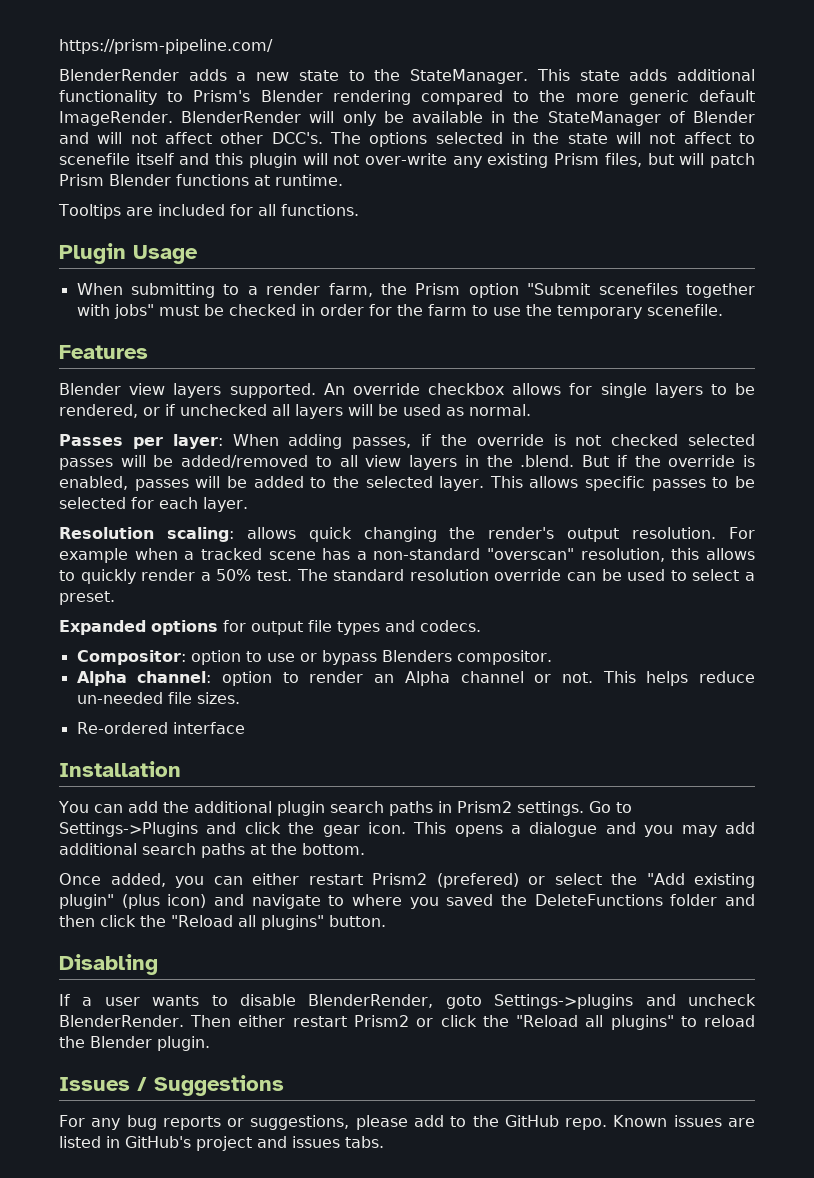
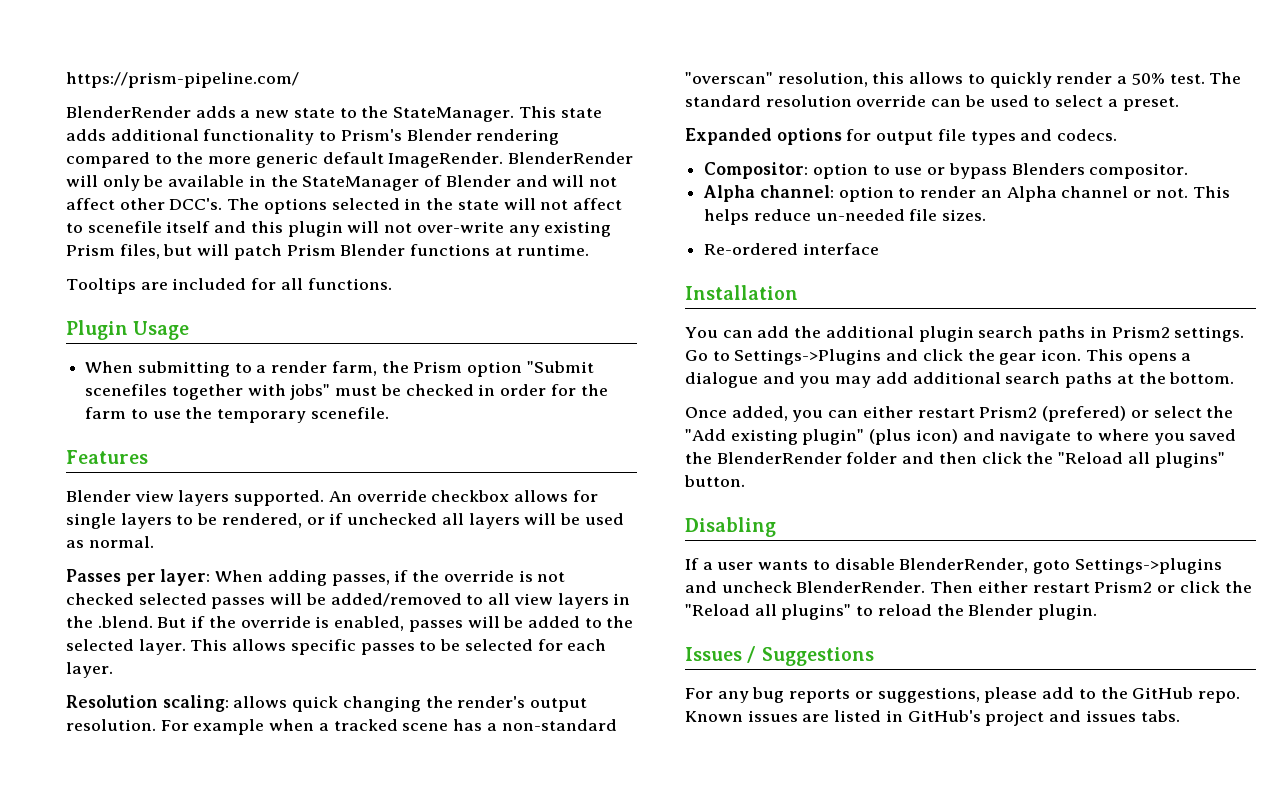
- Once added, you can either restart Prism2 (prefered) or select the "Add existing plugin" (plus icon) and navigate to where you saved the DeleteFunctions folder and then click the "Reload all plugins" button.
+ Once added, you can either restart Prism2 (prefered) or select the "Add existing plugin" (plus icon) and navigate to where you saved the BlenderRender folder and then click the "Reload all plugins" button.

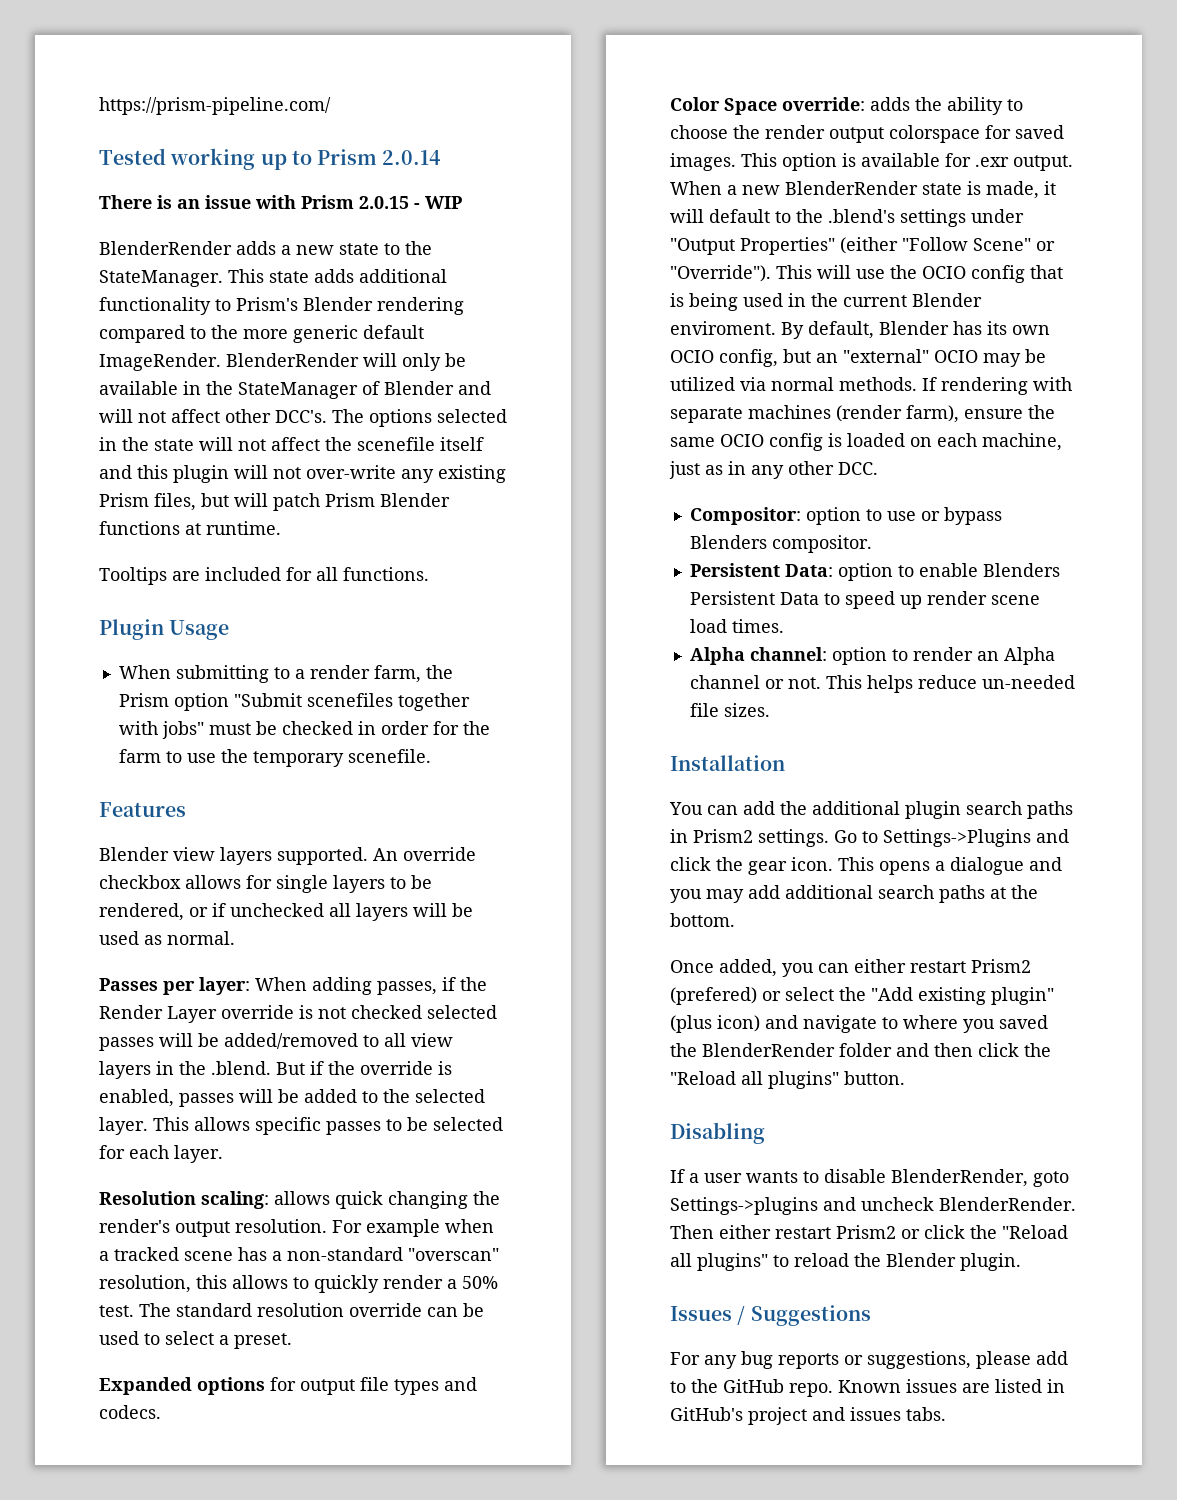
+ Tested working up to Prism 2.0.14
+ There is an issue with Prism 2.0.15 - WIP
- The options selected in the state will not affect to scenefile itself and this plugin will not over-write any existing Prism files, but will patch Prism Blender functions at runtime.
+ The options selected in the state will not affect the scenefile itself and this plugin will not over-write any existing Prism files, but will patch Prism Blender functions at runtime.
- Passes per layer: When adding passes, if the override is not checked selected passes will be added/removed to all view layers in the .blend. But if the override is enabled, passes will be added to the selected layer.
+ Passes per layer: When adding passes, if the Render Layer override is not checked selected passes will be added/removed to all view layers in the .blend. But if the override is enabled, passes will be added to the selected layer.
+ Color Space override: adds the ability to choose the render output colorspace for saved images. This option is available for .exr output. When a new BlenderRender state is made, it will default to the .blend's settings under "Output Properties" (either "Follow Scene" or "Override"). This will use the OCIO config that is being used in the current Blender enviroment. By default, Blender has its own OCIO config, but an "external" OCIO may be utilized via normal methods. If rendering with separate machines (render farm), ensure the same OCIO config is loaded on each machine, just as in any other DCC.
+ Persistent Data: option to enable Blenders Persistent Data to speed up render scene load times.
- Re-ordered interface

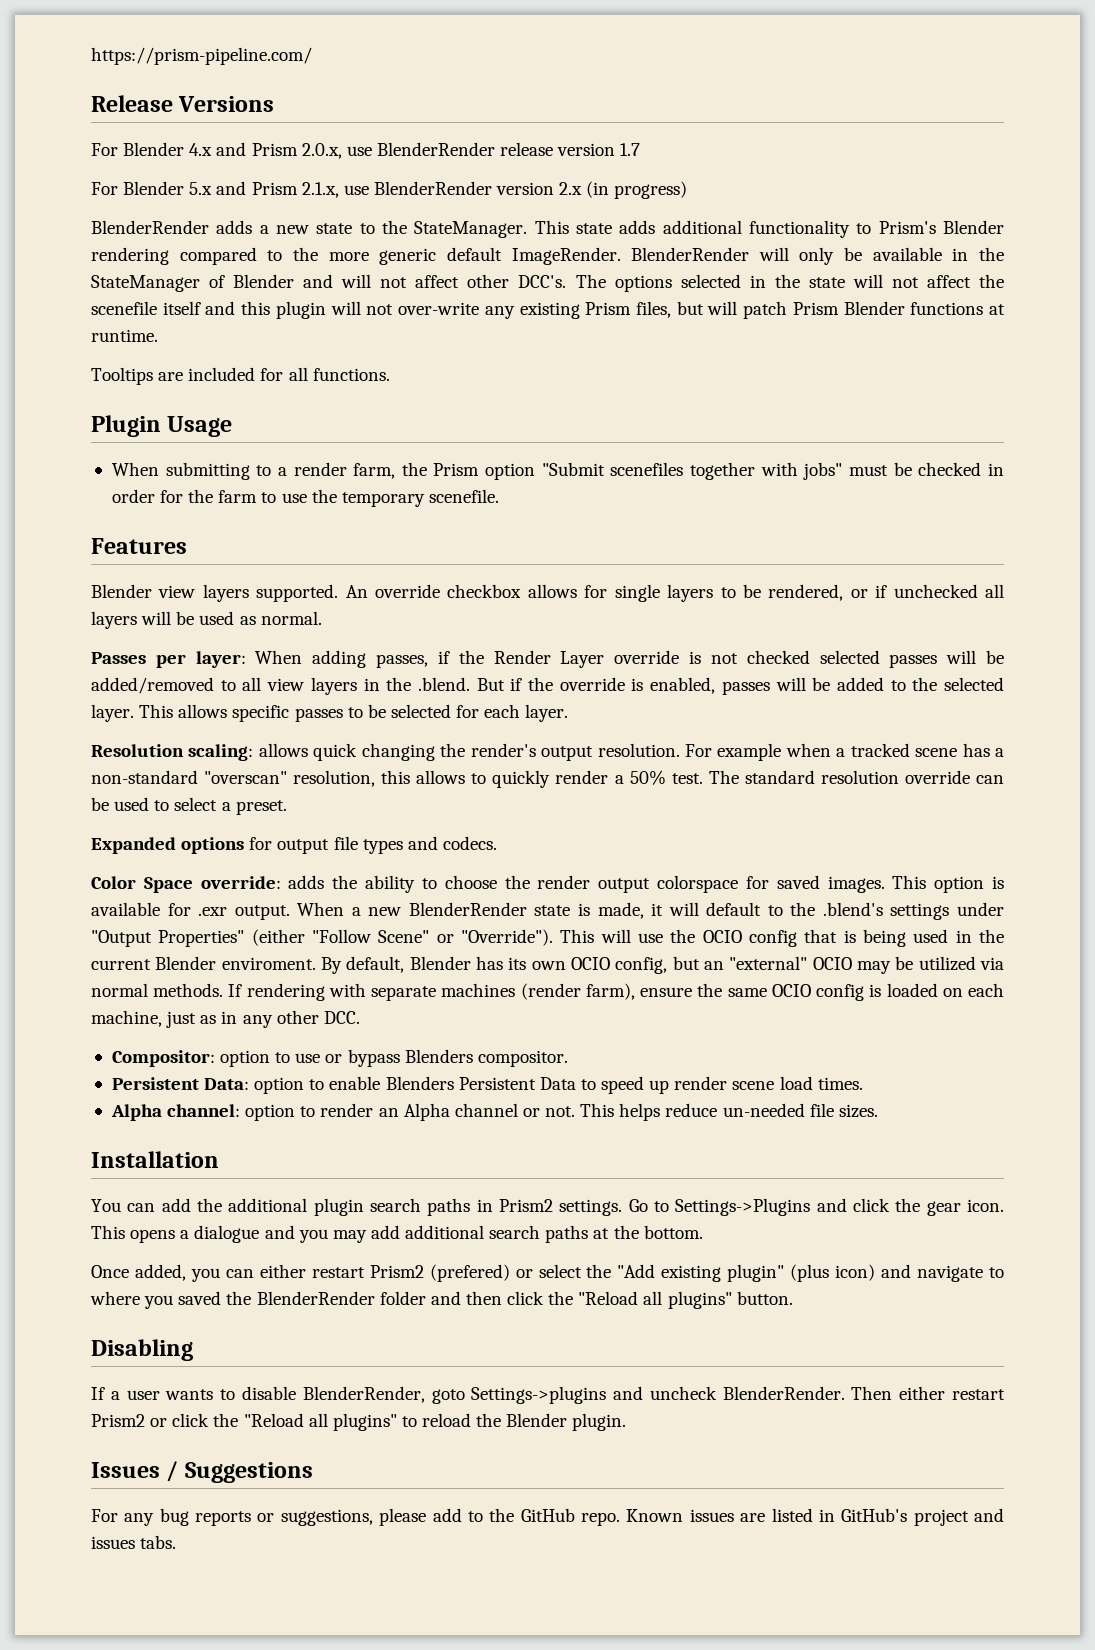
- Tested working up to Prism 2.0.14
- There is an issue with Prism 2.0.15 - WIP
+ Release Versions
+ For Blender 4.x and Prism 2.0.x, use BlenderRender release version 1.7
+ For Blender 5.x and Prism 2.1.x, use BlenderRender version 2.x (in progress)

